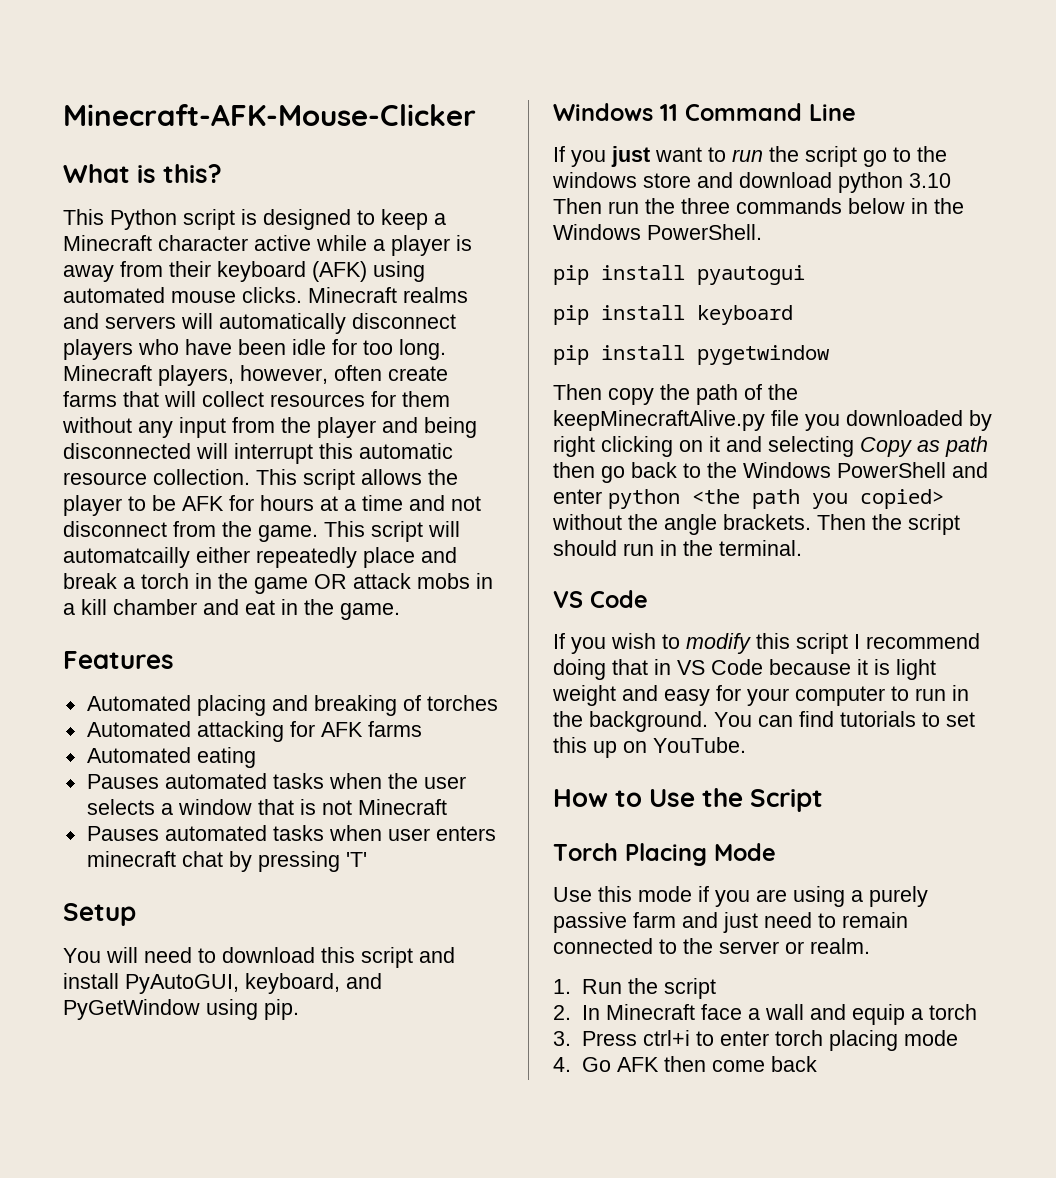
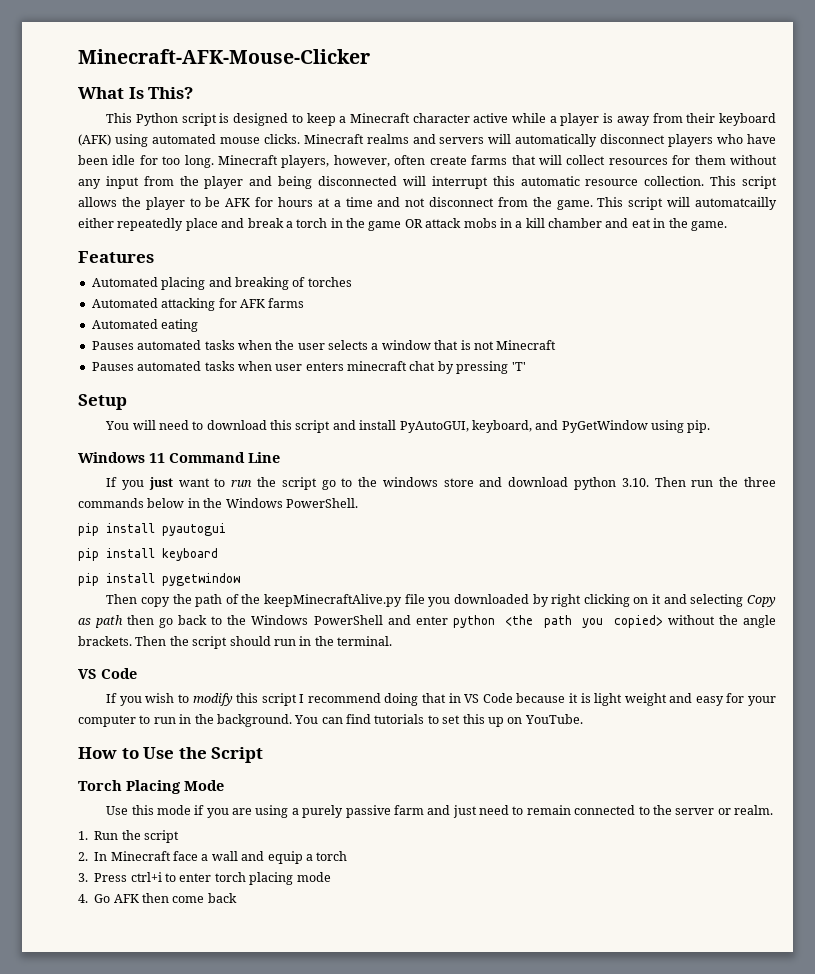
- What is this?
+ What Is This?
- If you just want to run the script go to the windows store and download python 3.10 Then run the three commands below in the Windows PowerShell.
+ If you just want to run the script go to the windows store and download python 3.10. Then run the three commands below in the Windows PowerShell.

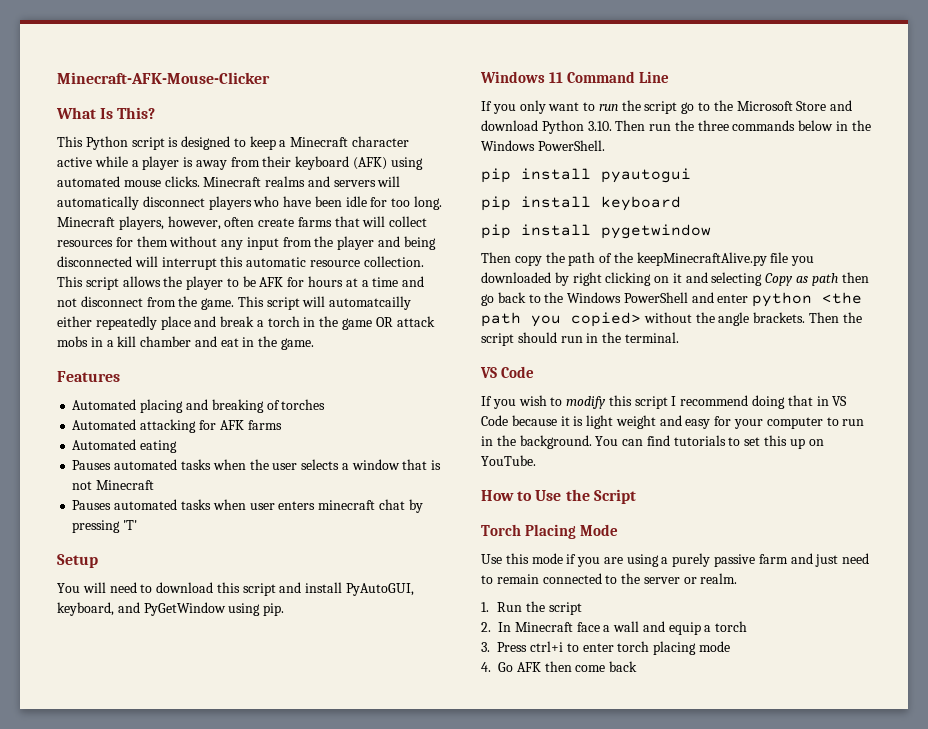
- If you just want to run the script go to the windows store and download python 3.10. Then run the three commands below in the Windows PowerShell.
+ If you only want to run the script go to the Microsoft Store and download Python 3.10. Then run the three commands below in the Windows PowerShell.

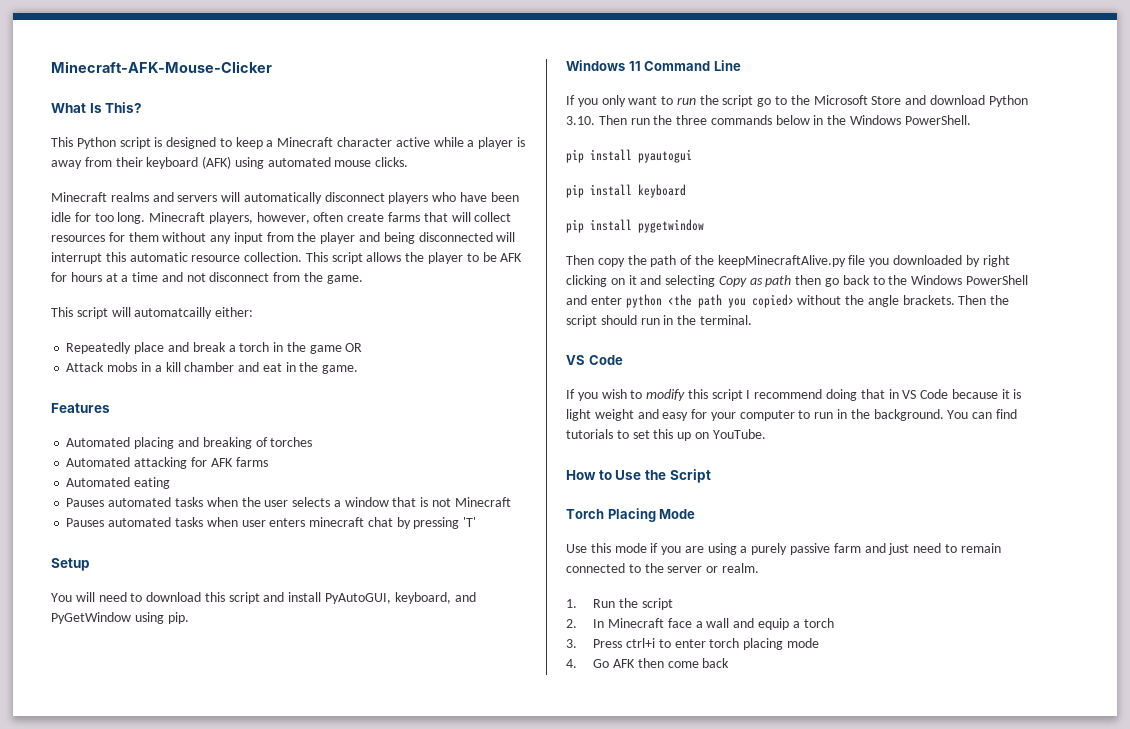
- This Python script is designed to keep a Minecraft character active while a player is away from their keyboard (AFK) using automated mouse clicks. Minecraft realms and servers will automatically disconnect players who have been idle for too long.
+ This Python script is designed to keep a Minecraft character active while a player is away from their keyboard (AFK) using automated mouse clicks.
+ Minecraft realms and servers will automatically disconnect players who have been idle for too long.
- This script allows the player to be AFK for hours at a time and not disconnect from the game. This script will automatcailly either repeatedly place and break a torch in the game OR attack mobs in a kill chamber and eat in the game.
+ This script allows the player to be AFK for hours at a time and not disconnect from the game.
+ This script will automatcailly either:
+ Repeatedly place and break a torch in the game OR
+ Attack mobs in a kill chamber and eat in the game.

